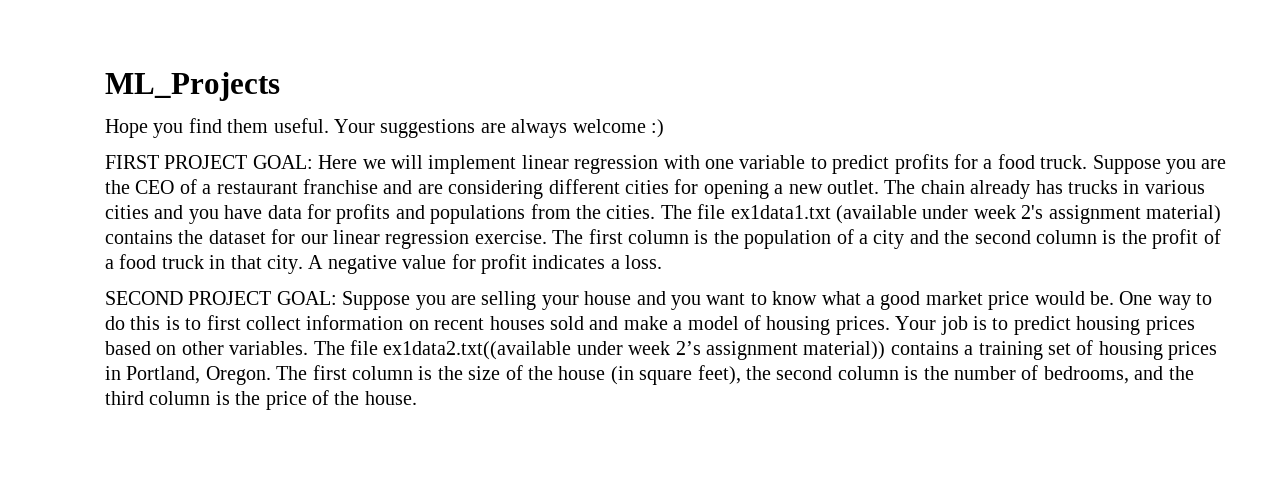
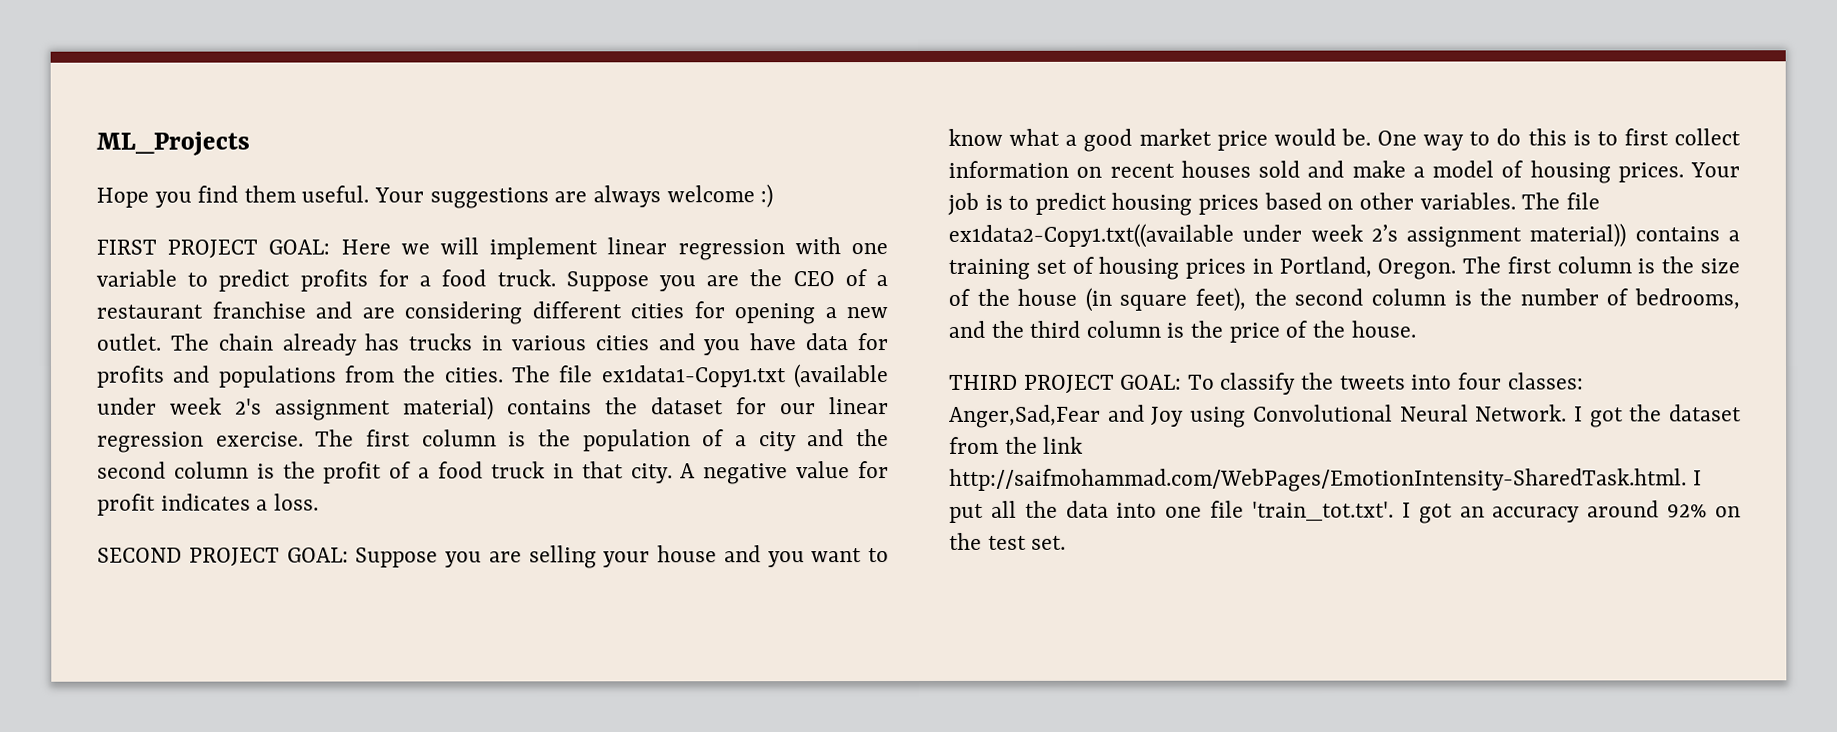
- The file ex1data1.txt (available under week 2's assignment material) contains the dataset for our linear regression exercise.
+ The file ex1data1-Copy1.txt (available under week 2's assignment material) contains the dataset for our linear regression exercise.
- The file ex1data2.txt((available under week 2’s assignment material)) contains a training set of housing prices in Portland, Oregon.
+ The file ex1data2-Copy1.txt((available under week 2’s assignment material)) contains a training set of housing prices in Portland, Oregon.
+ THIRD PROJECT GOAL: To classify the tweets into four classes: Anger,Sad,Fear and Joy using Convolutional Neural Network. I got the dataset from the link http://saifmohammad.com/WebPages/EmotionIntensity-SharedTask.html. I put all the data into one file 'train_tot.txt'. I got an accuracy around 92% on the test set.

